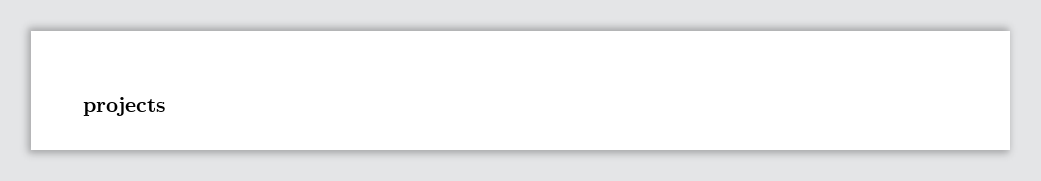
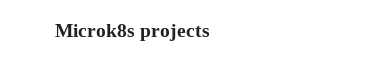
- projects
+ Microk8s projects

